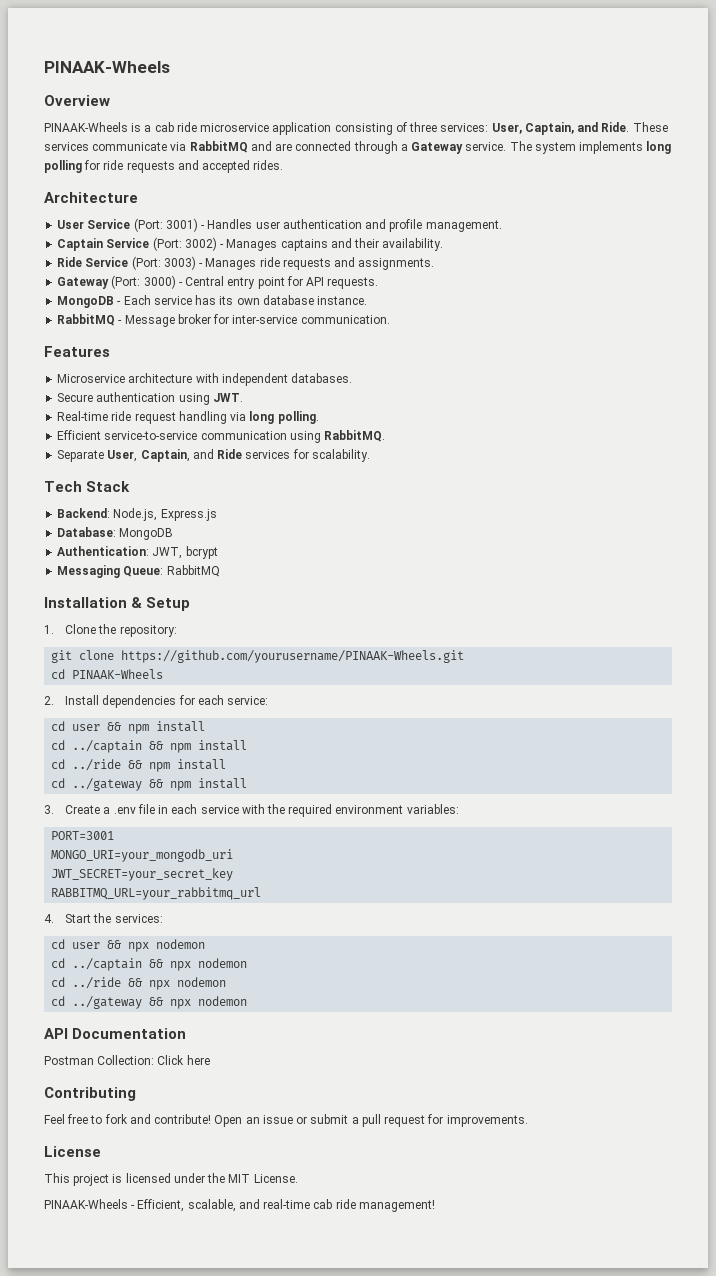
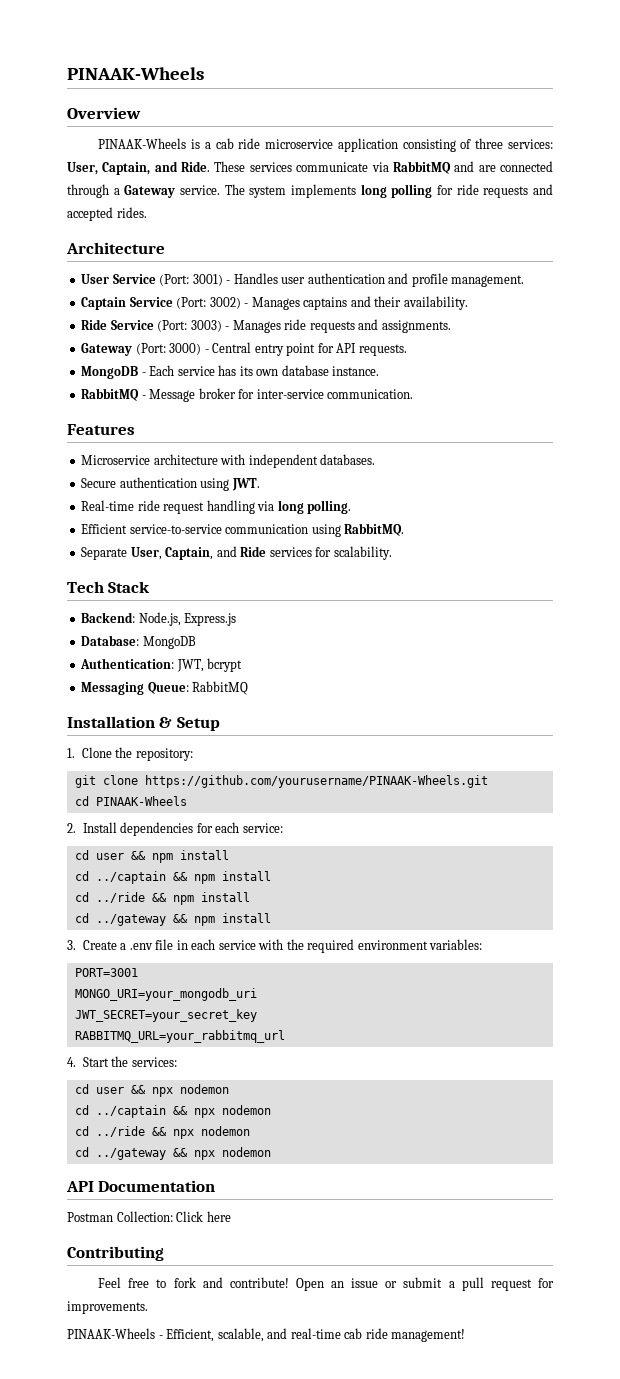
- License
- This project is licensed under the MIT License.

